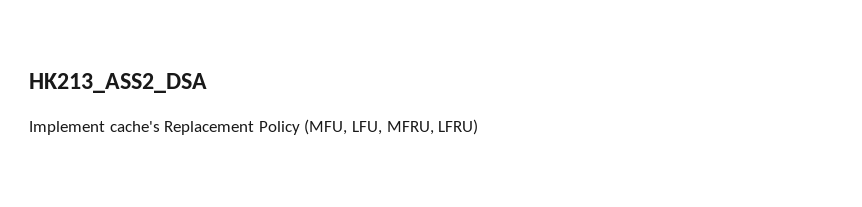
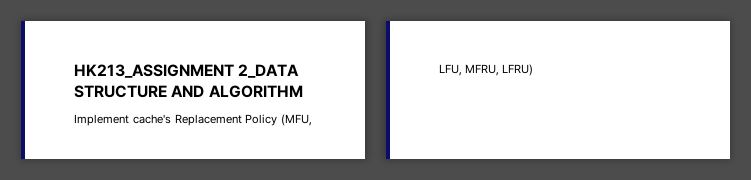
- HK213_ASS2_DSA
+ HK213_ASSIGNMENT 2_DATA STRUCTURE AND ALGORITHM

